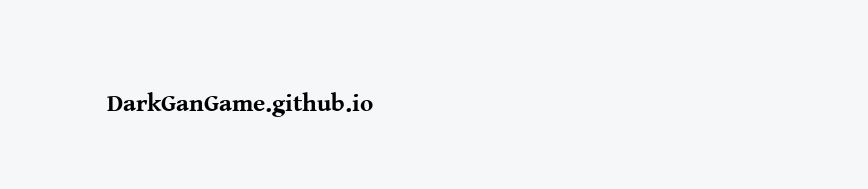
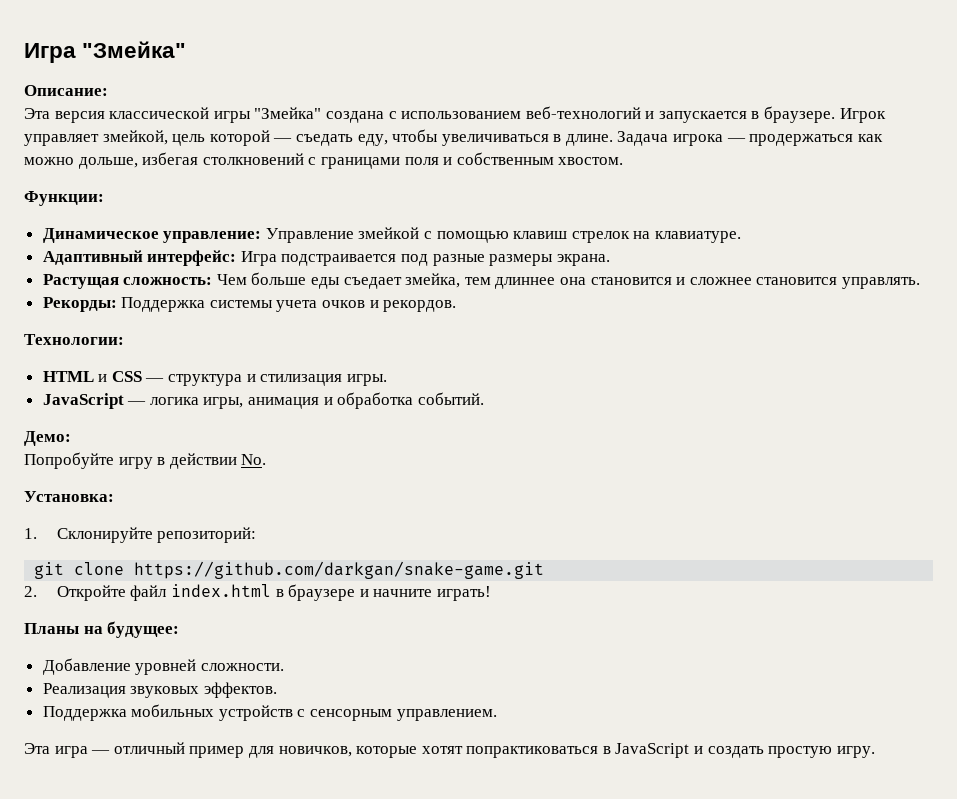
- DarkGanGame.github.io
+ Игра "Змейка"
+ Описание:
+ Эта версия классической игры "Змейка" создана с использованием веб-технологий и запускается в браузере. Игрок управляет змейкой, цель которой — съедать еду, чтобы увеличиваться в длине. Задача игрока — продержаться как можно дольше, избегая столкновений с границами поля и собственным хвостом.
+ Функции:
+ Динамическое управление: Управление змейкой с помощью клавиш стрелок на клавиатуре.
+ Адаптивный интерфейс: Игра подстраивается под разные размеры экрана.
+ Растущая сложность: Чем больше еды съедает змейка, тем длиннее она становится и сложнее становится управлять.
+ Рекорды: Поддержка системы учета очков и рекордов.
+ Технологии:
+ HTML и CSS — структура и стилизация игры.
+ JavaScript — логика игры, анимация и обработка событий.
+ Демо:
+ Попробуйте игру в действии No.
+ Установка:
+ 1. Склонируйте репозиторий:
+ git clone https://github.com/darkgan/snake-game.git
+ 2. Откройте файл index.html в браузере и начните играть!
+ Планы на будущее:
+ Добавление уровней сложности.
+ Реализация звуковых эффектов.
+ Поддержка мобильных устройств с сенсорным управлением.
+ Эта игра — отличный пример для новичков, которые хотят попрактиковаться в JavaScript и создать простую игру.

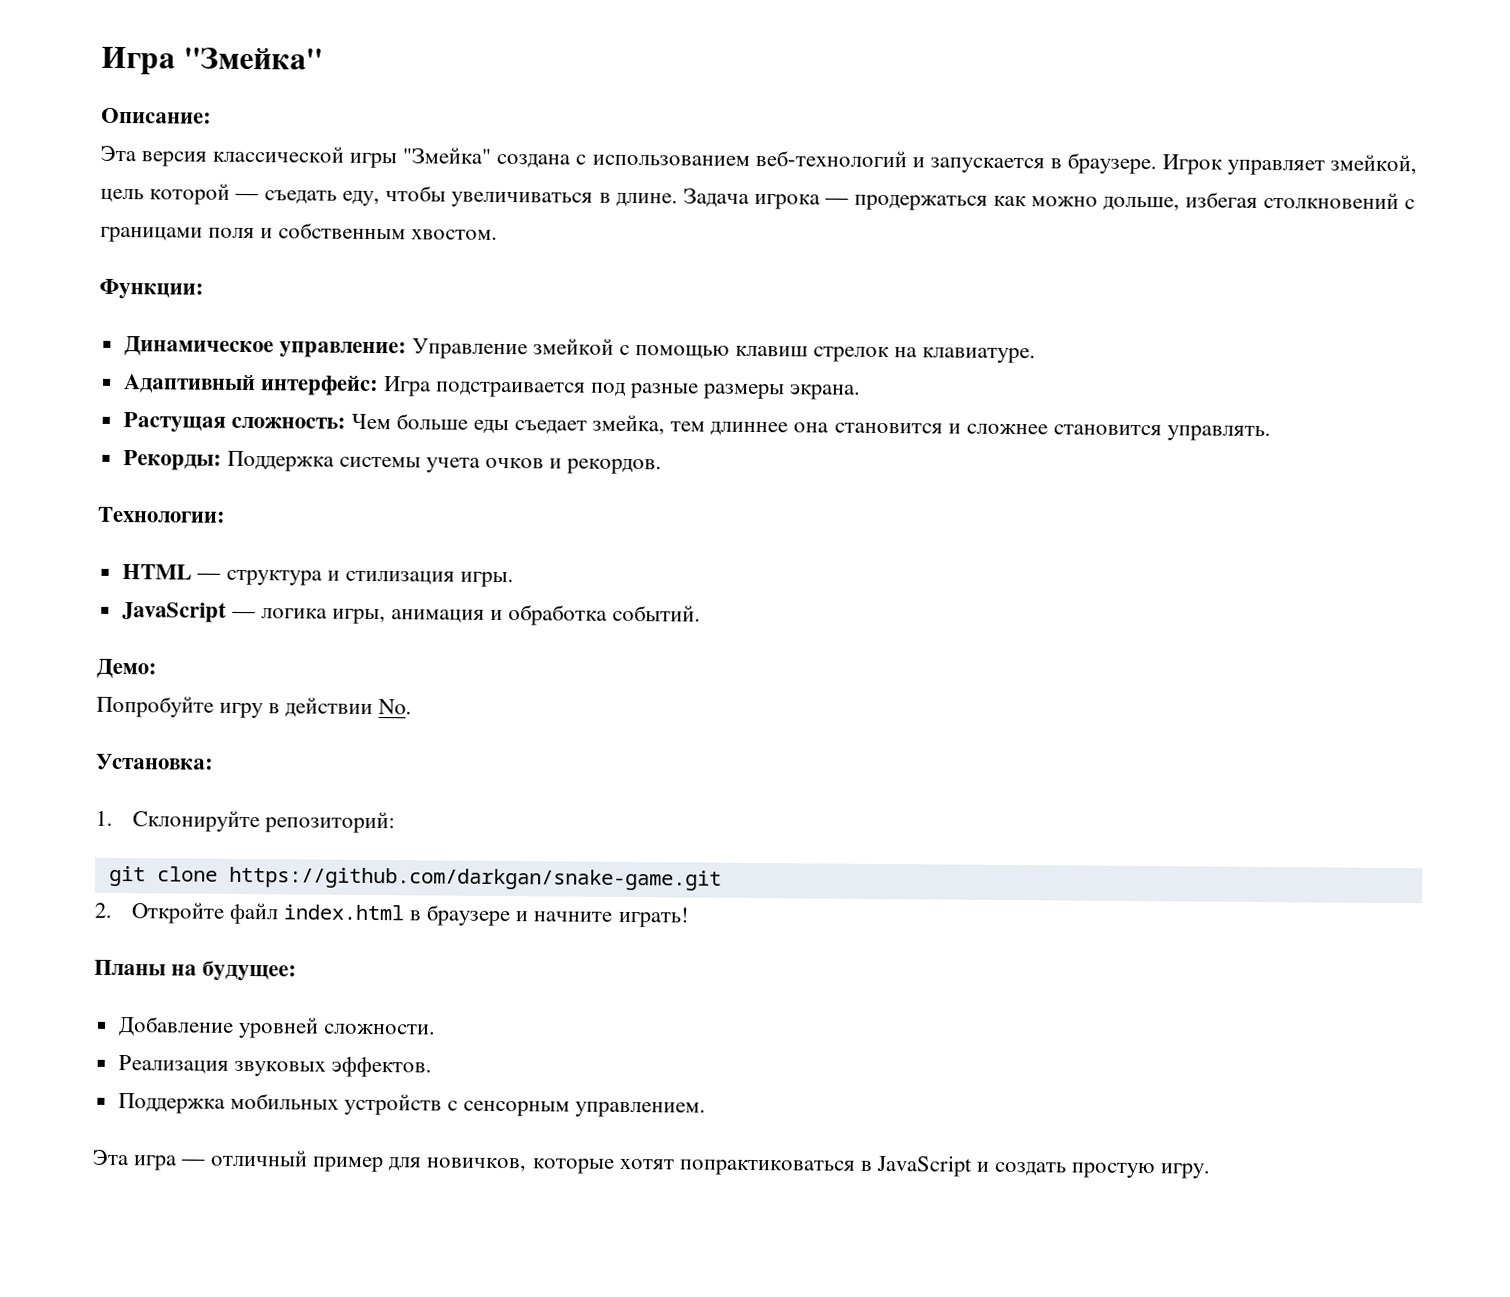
- HTML и CSS — структура и стилизация игры.
+ HTML — структура и стилизация игры.

